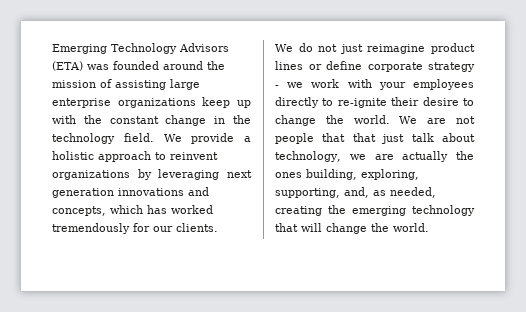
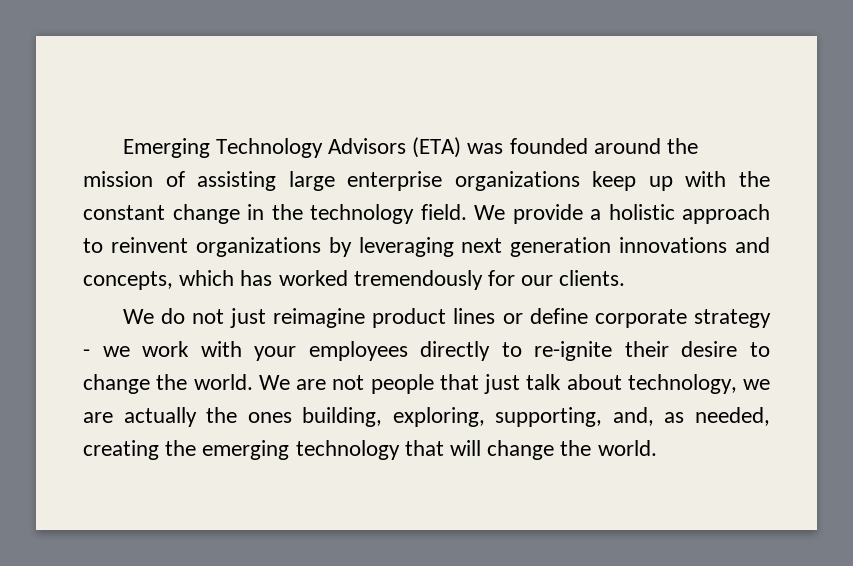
- We are not people that that just talk about technology, we are actually the ones building, exploring, supporting, and, as needed, creating the emerging technology that will change the world.
+ We are not people that just talk about technology, we are actually the ones building, exploring, supporting, and, as needed, creating the emerging technology that will change the world.

